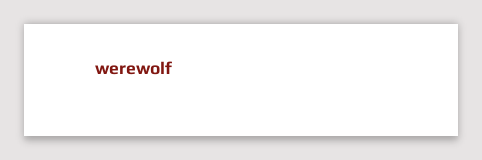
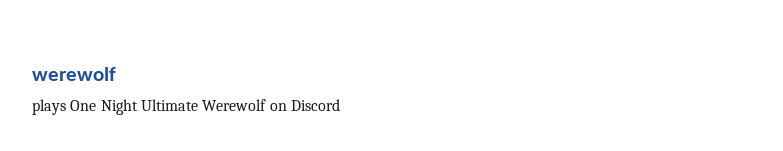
+ plays One Night Ultimate Werewolf on Discord

